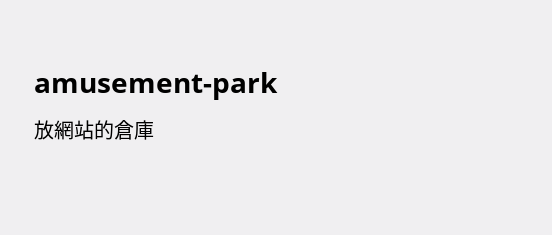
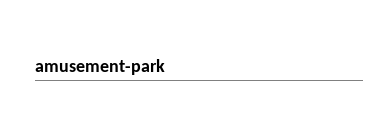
- 放網站的倉庫

